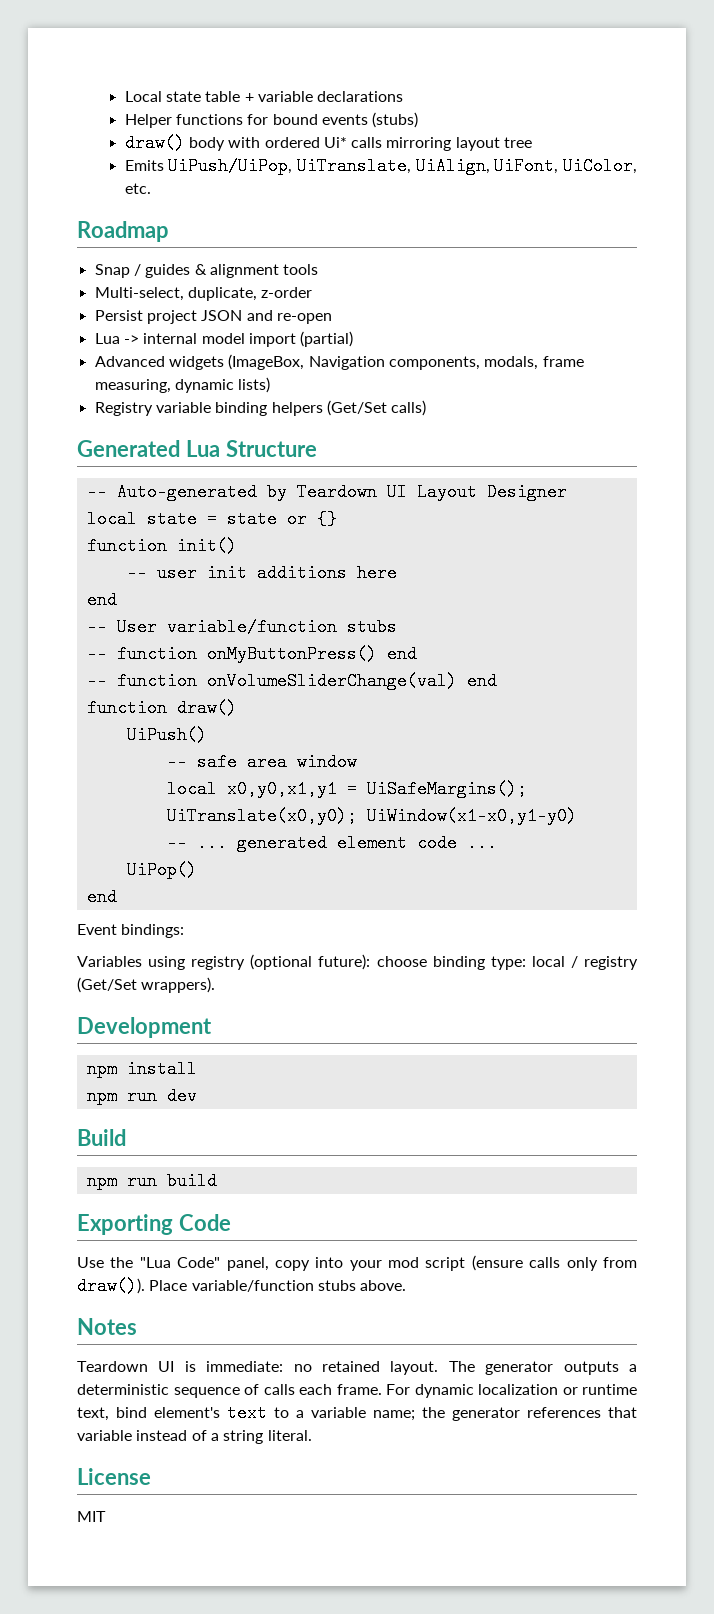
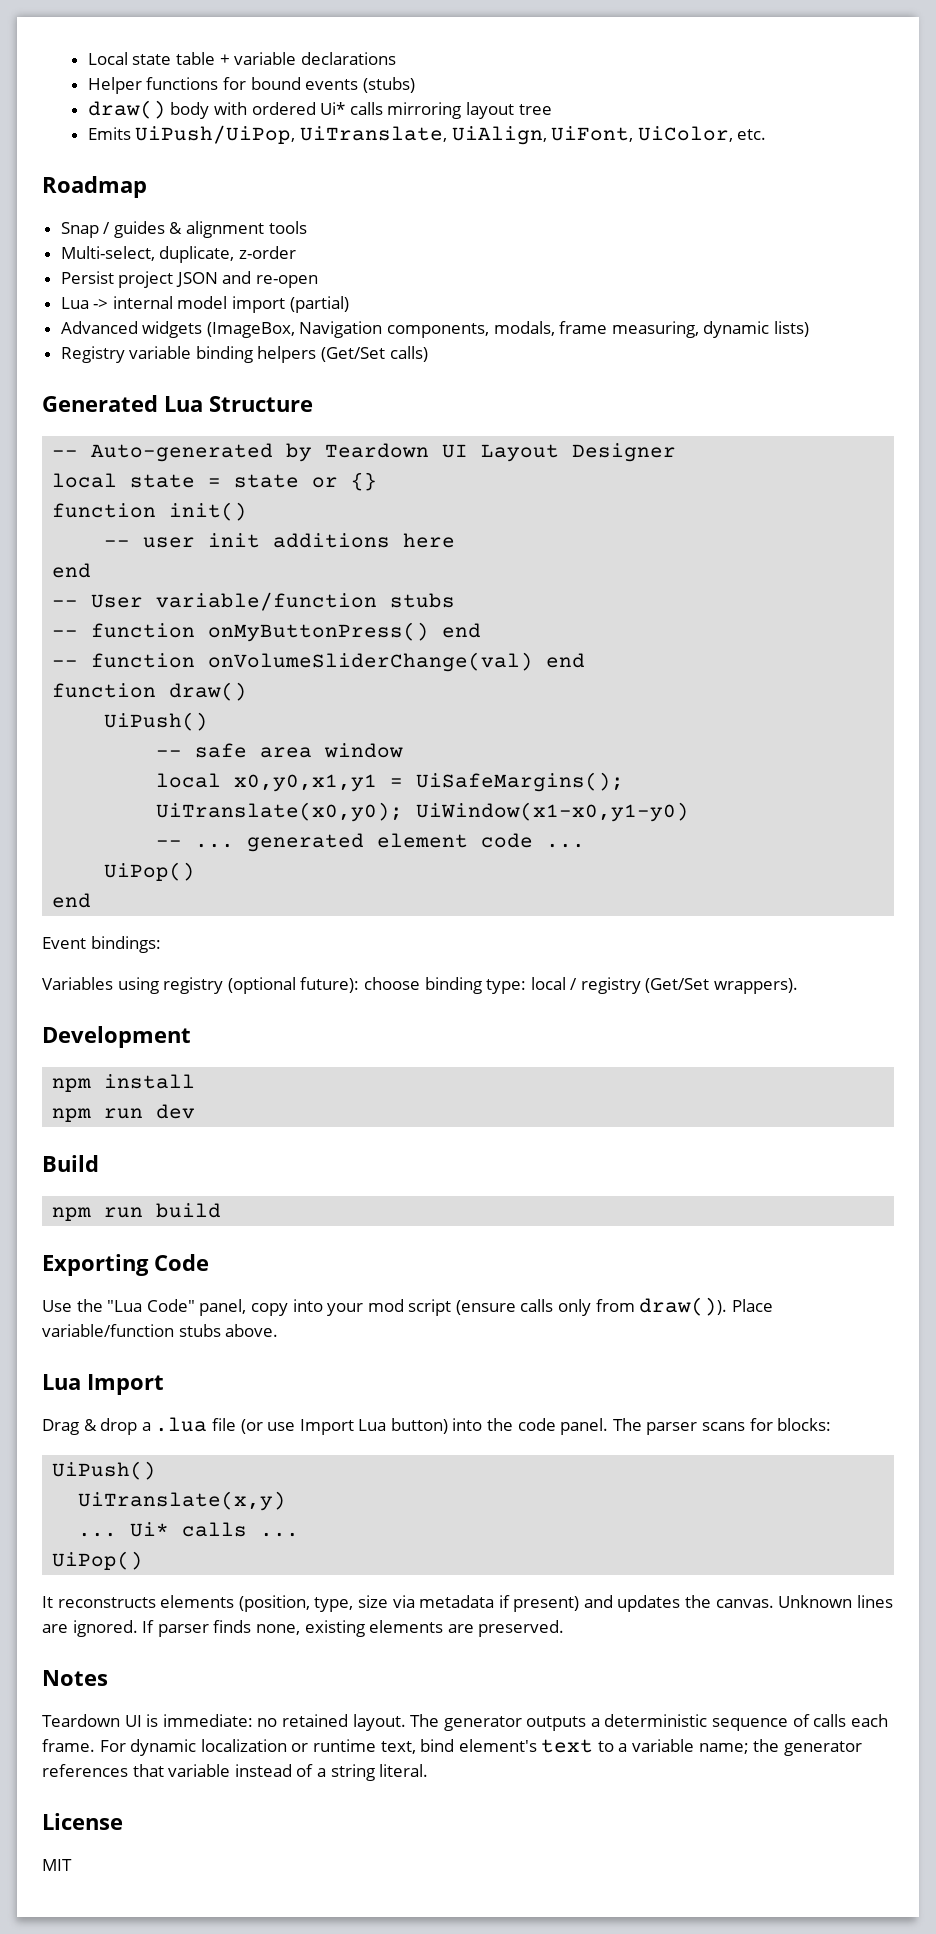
+ Lua Import
+ Drag & drop a .lua file (or use Import Lua button) into the code panel. The parser scans for blocks:
+ UiPush()
+ UiTranslate(x,y)
+ ... Ui* calls ...
+ UiPop()
+ It reconstructs elements (position, type, size via metadata if present) and updates the canvas. Unknown lines are ignored. If parser finds none, existing elements are preserved.

